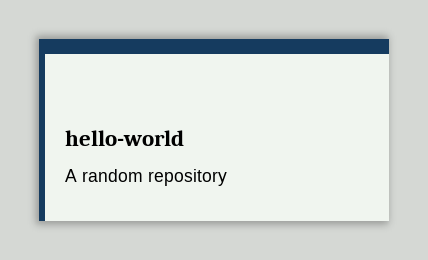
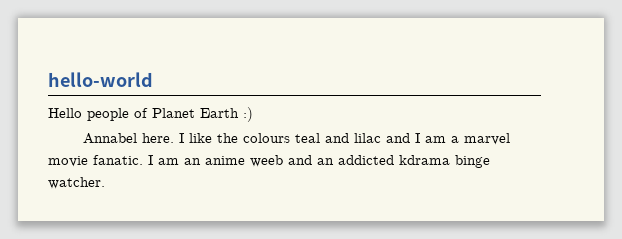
- A random repository
+ Hello people of Planet Earth :)
+ Annabel here. I like the colours teal and lilac and I am a marvel movie fanatic. I am an anime weeb and an addicted kdrama binge watcher.

